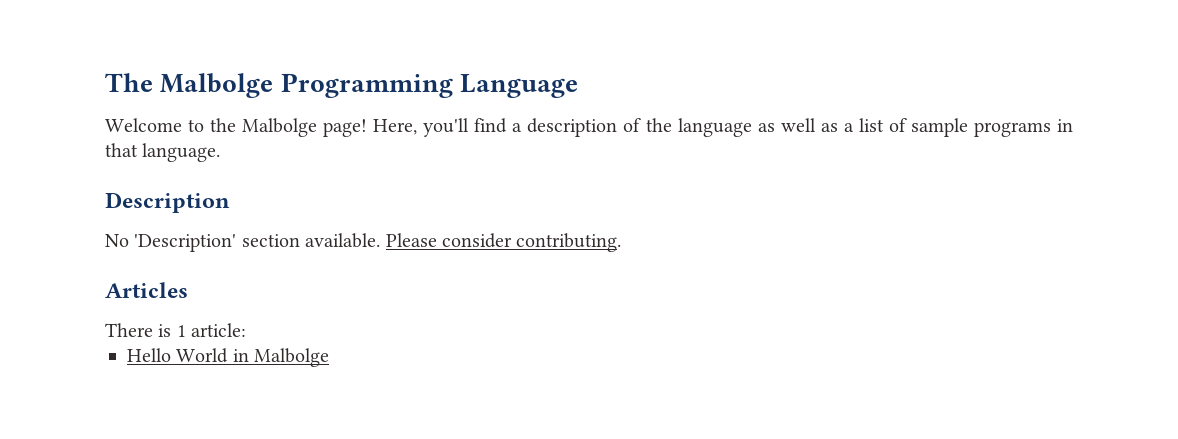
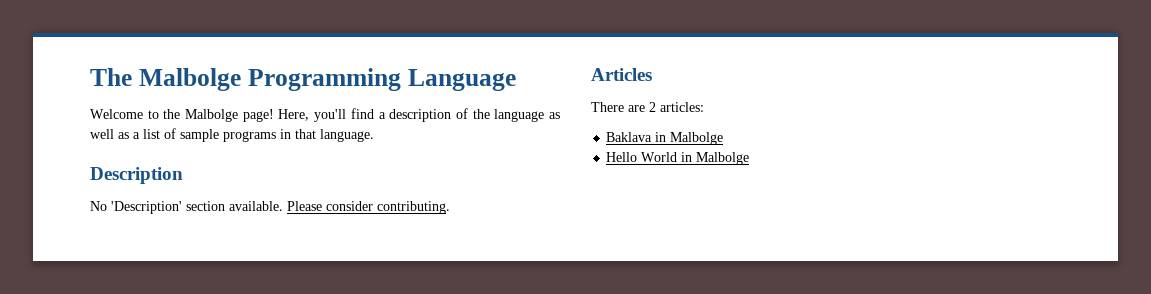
- There is 1 article:
+ There are 2 articles:
+ Baklava in Malbolge

